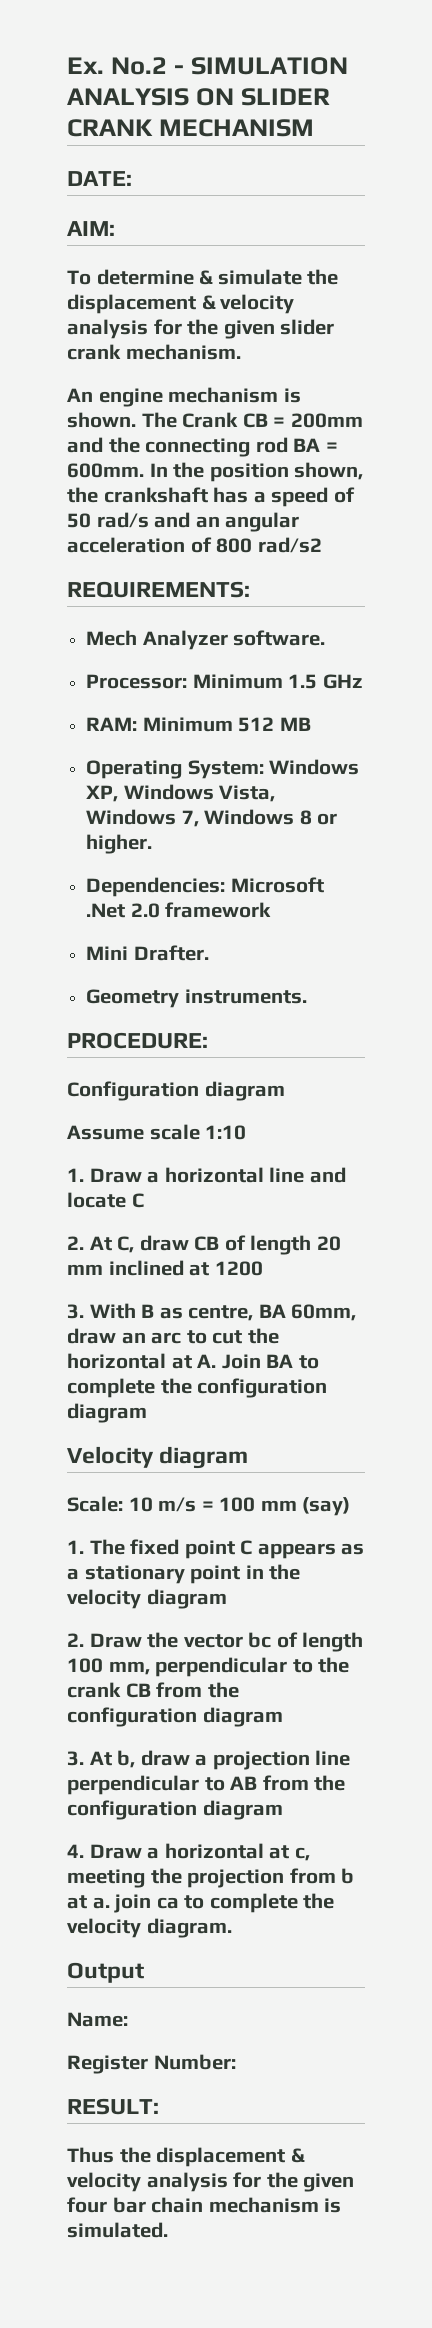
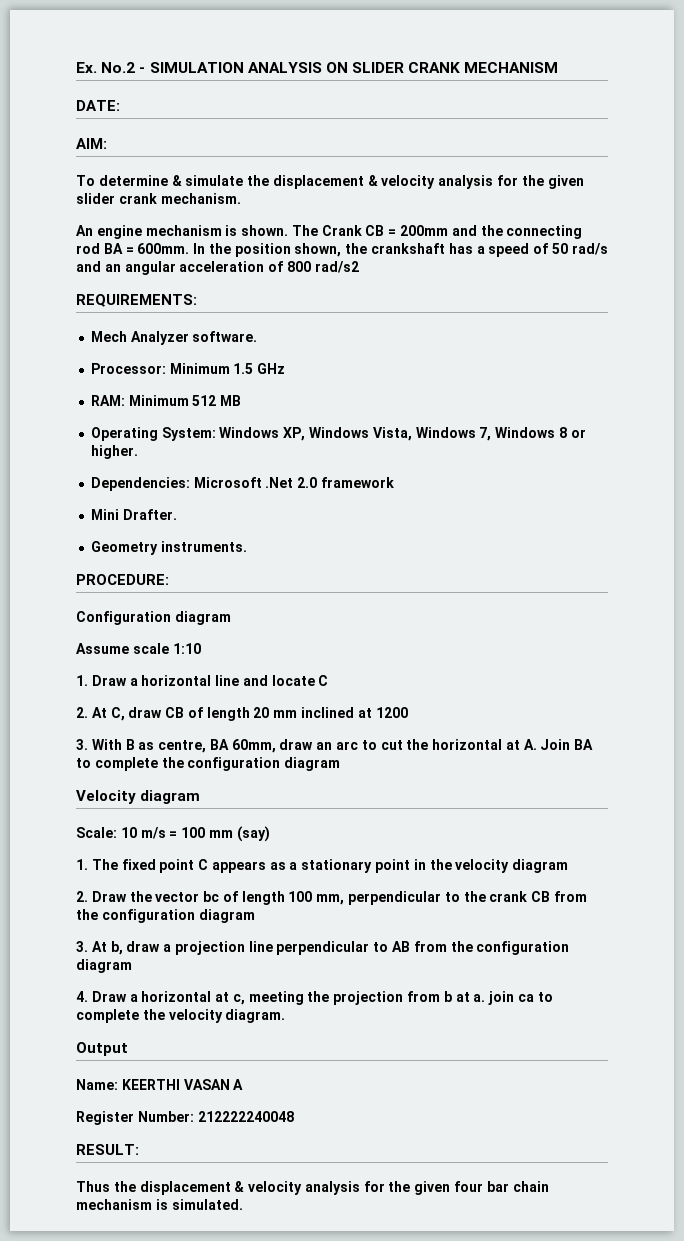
- Name:
+ Name: KEERTHI VASAN A
- Register Number:
+ Register Number: 212222240048

